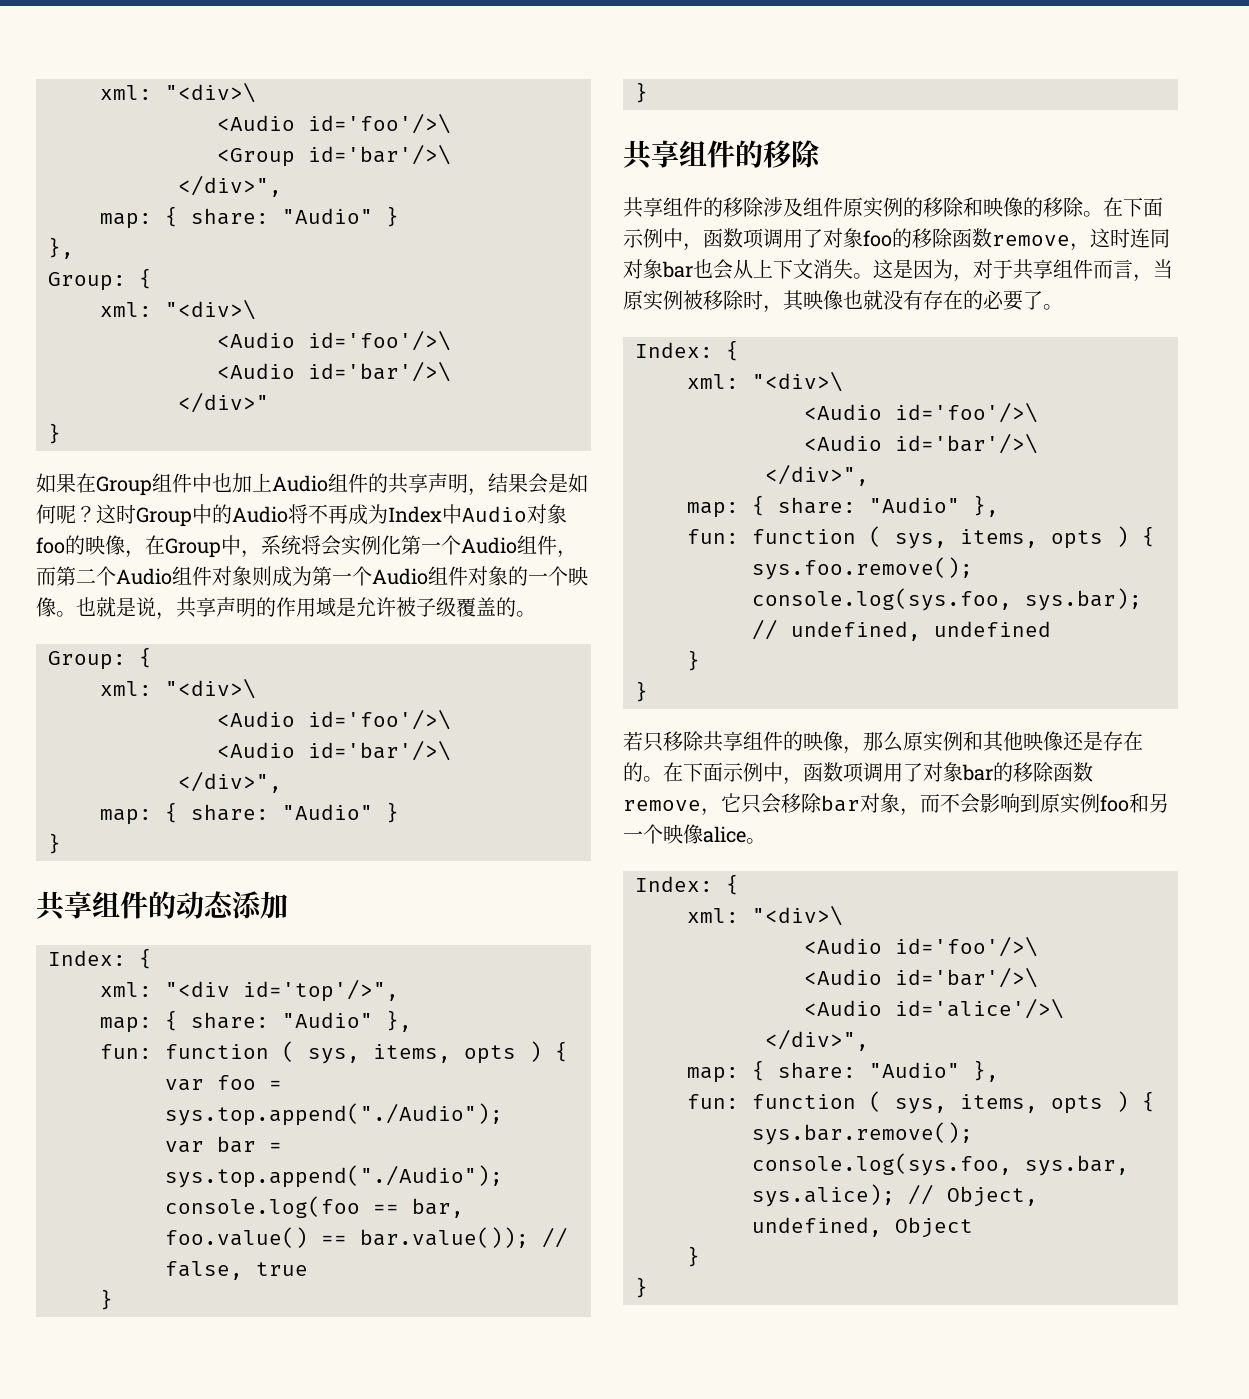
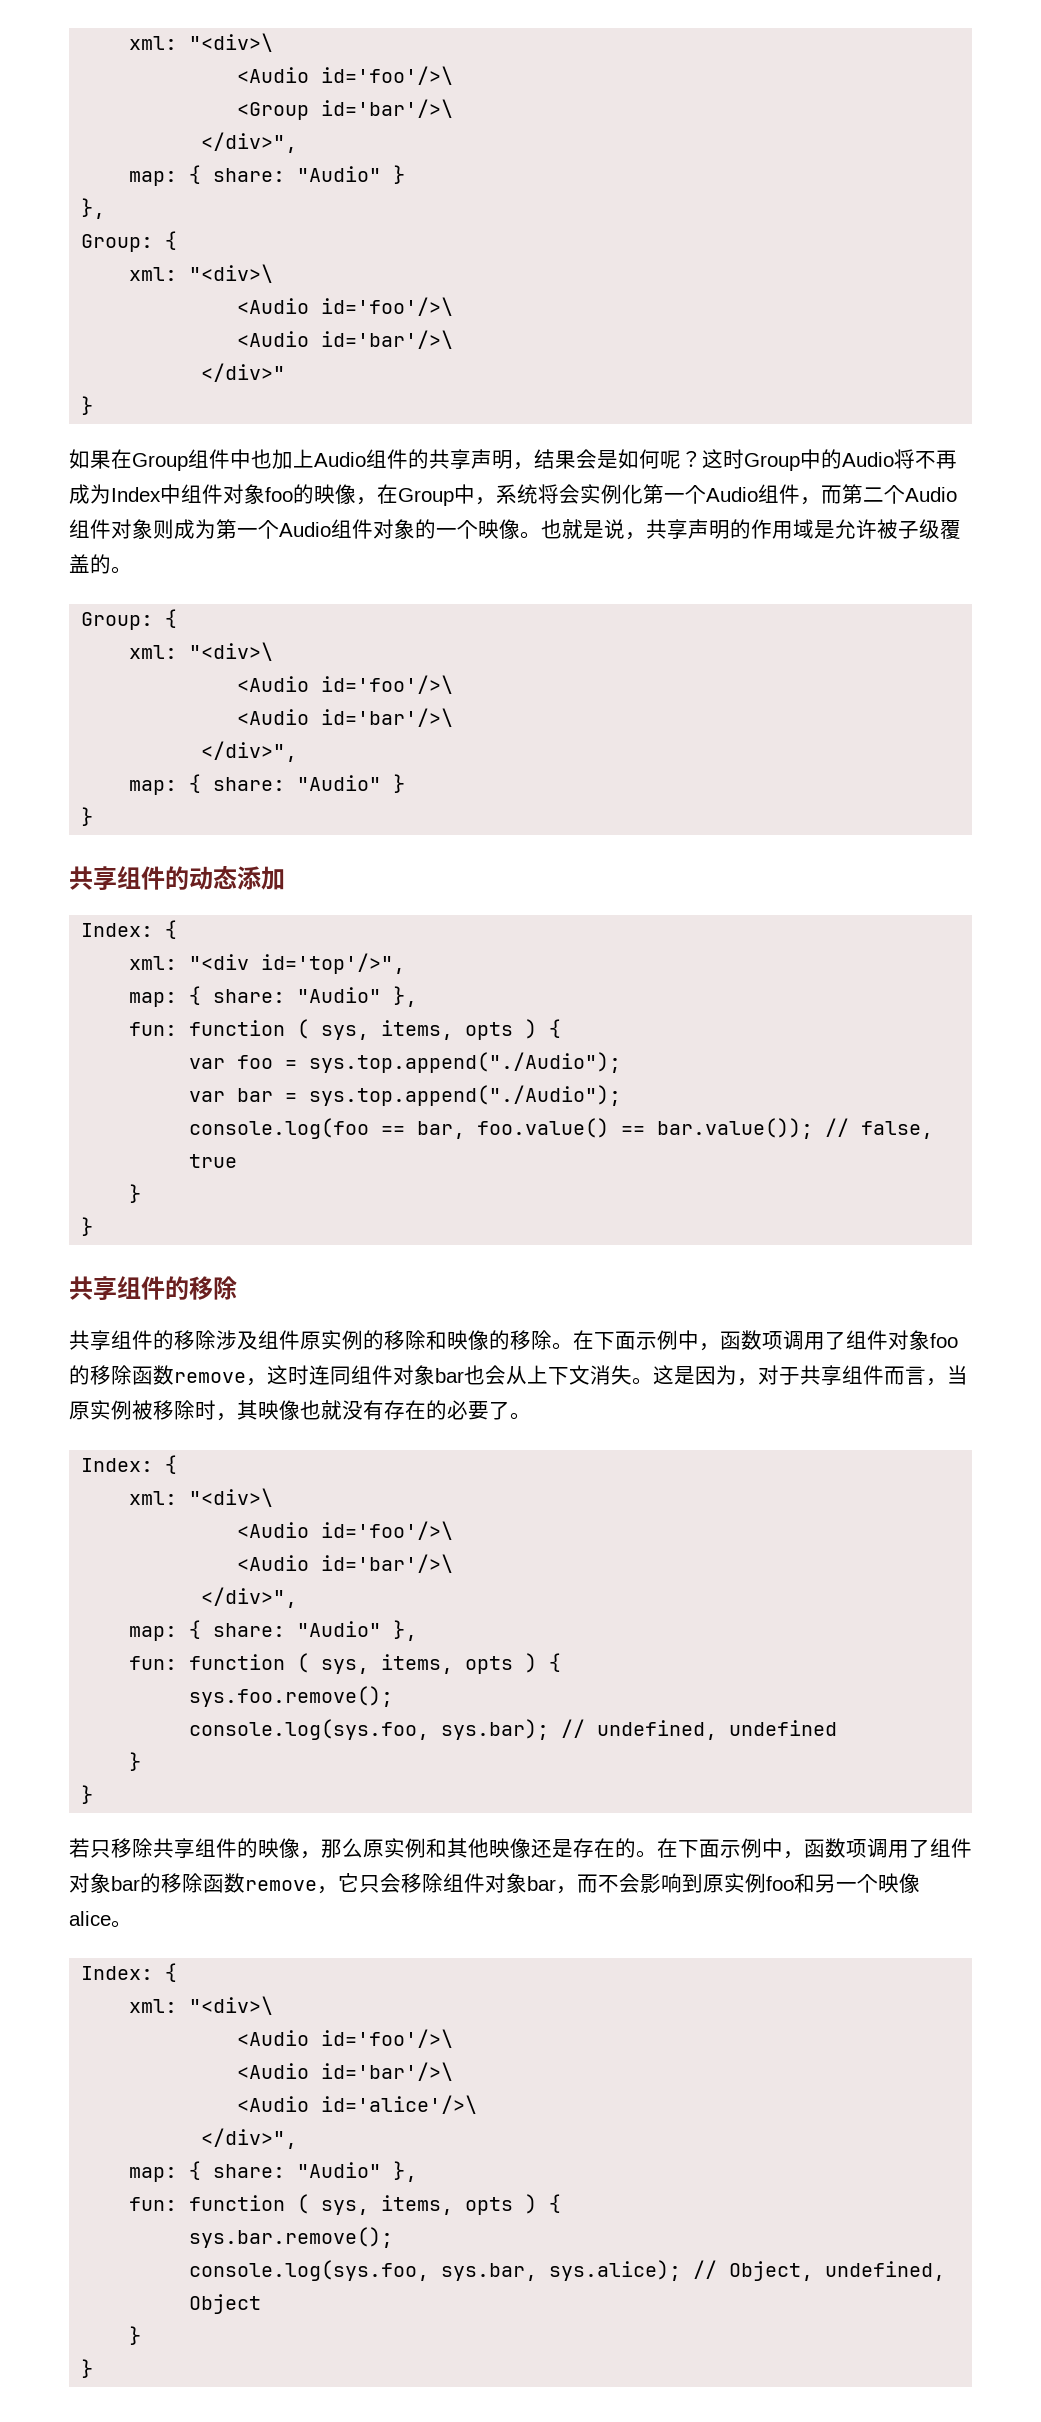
- 这时Group中的Audio将不再成为Index中Audio对象foo的映像，在Group中，系统将会实例化第一个Audio组件，而第二个Audio组件对象则成为第一个Audio组件对象的一个映像。
+ 这时Group中的Audio将不再成为Index中组件对象foo的映像，在Group中，系统将会实例化第一个Audio组件，而第二个Audio组件对象则成为第一个Audio组件对象的一个映像。
- 在下面示例中，函数项调用了对象foo的移除函数remove，这时连同对象bar也会从上下文消失。
+ 在下面示例中，函数项调用了组件对象foo的移除函数remove，这时连同组件对象bar也会从上下文消失。
- 在下面示例中，函数项调用了对象bar的移除函数remove，它只会移除bar对象，而不会影响到原实例foo和另一个映像alice。
+ 在下面示例中，函数项调用了组件对象bar的移除函数remove，它只会移除组件对象bar，而不会影响到原实例foo和另一个映像alice。

